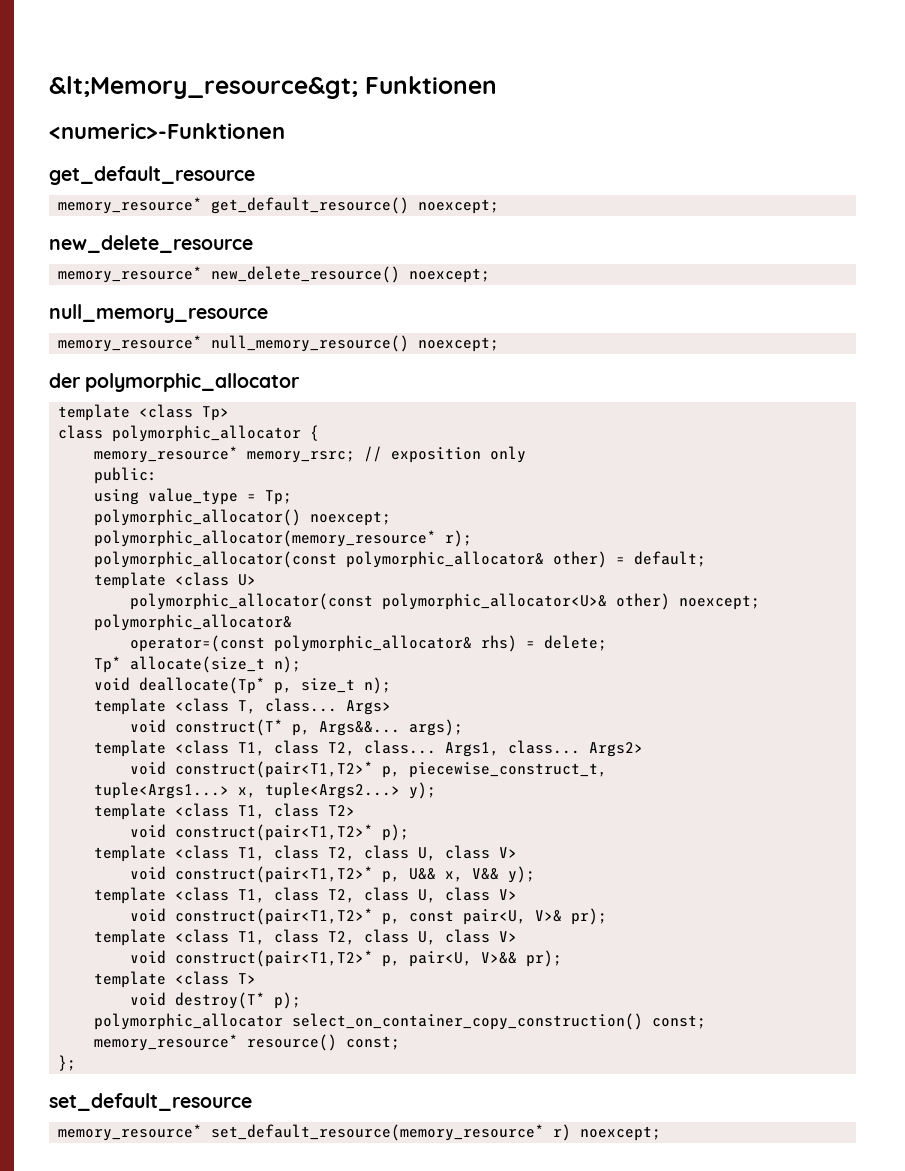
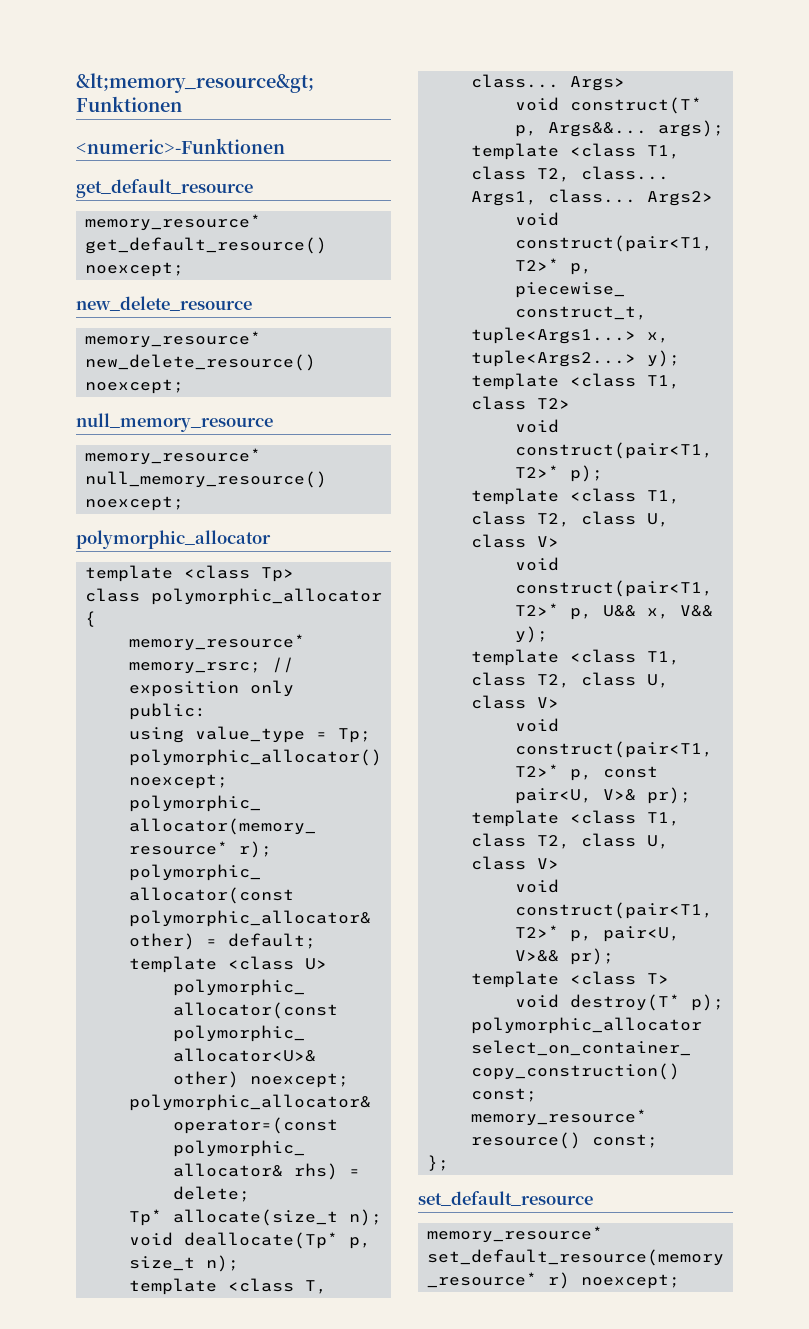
- &lt;Memory_resource&gt; Funktionen
+ &lt;memory_resource&gt; Funktionen
  memory_resource* null_memory_resource() noexcept;
- der polymorphic_allocator
+ polymorphic_allocator

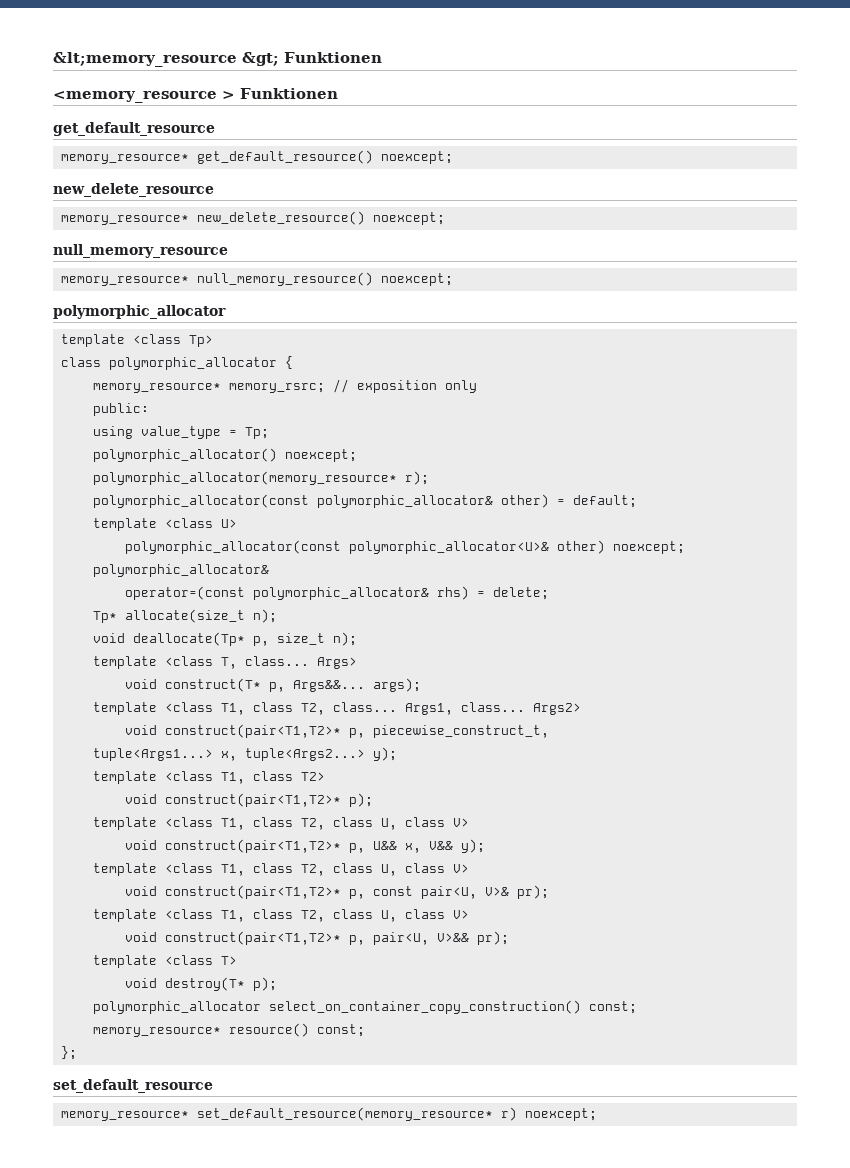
- &lt;memory_resource&gt; Funktionen
- <numeric>-Funktionen
+ &lt;memory_resource &gt; Funktionen
+ <memory_resource > Funktionen

